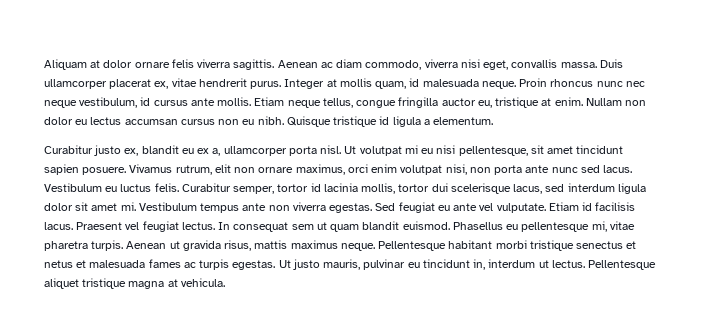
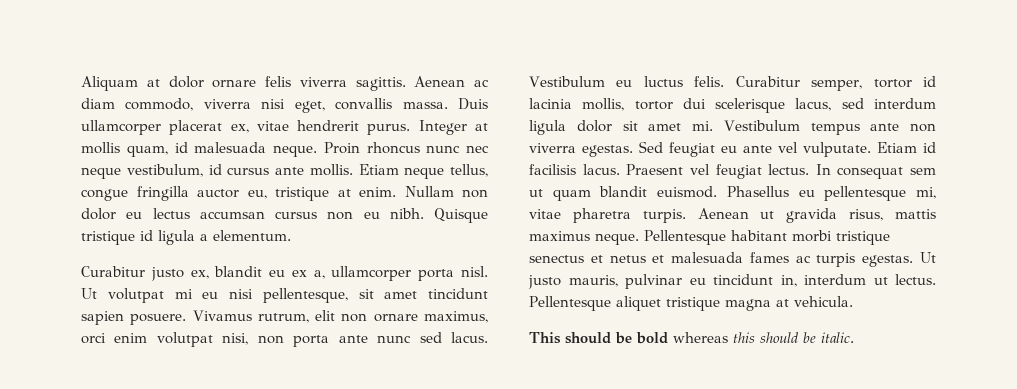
+ This should be bold whereas this should be italic.

